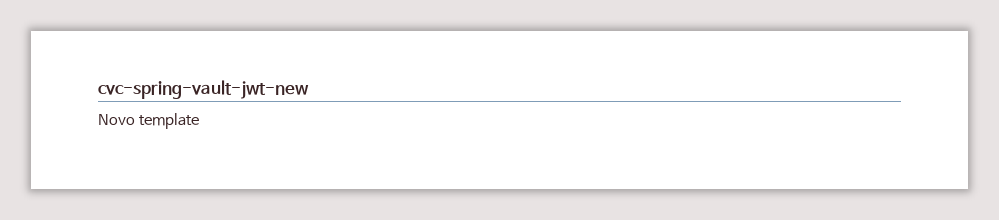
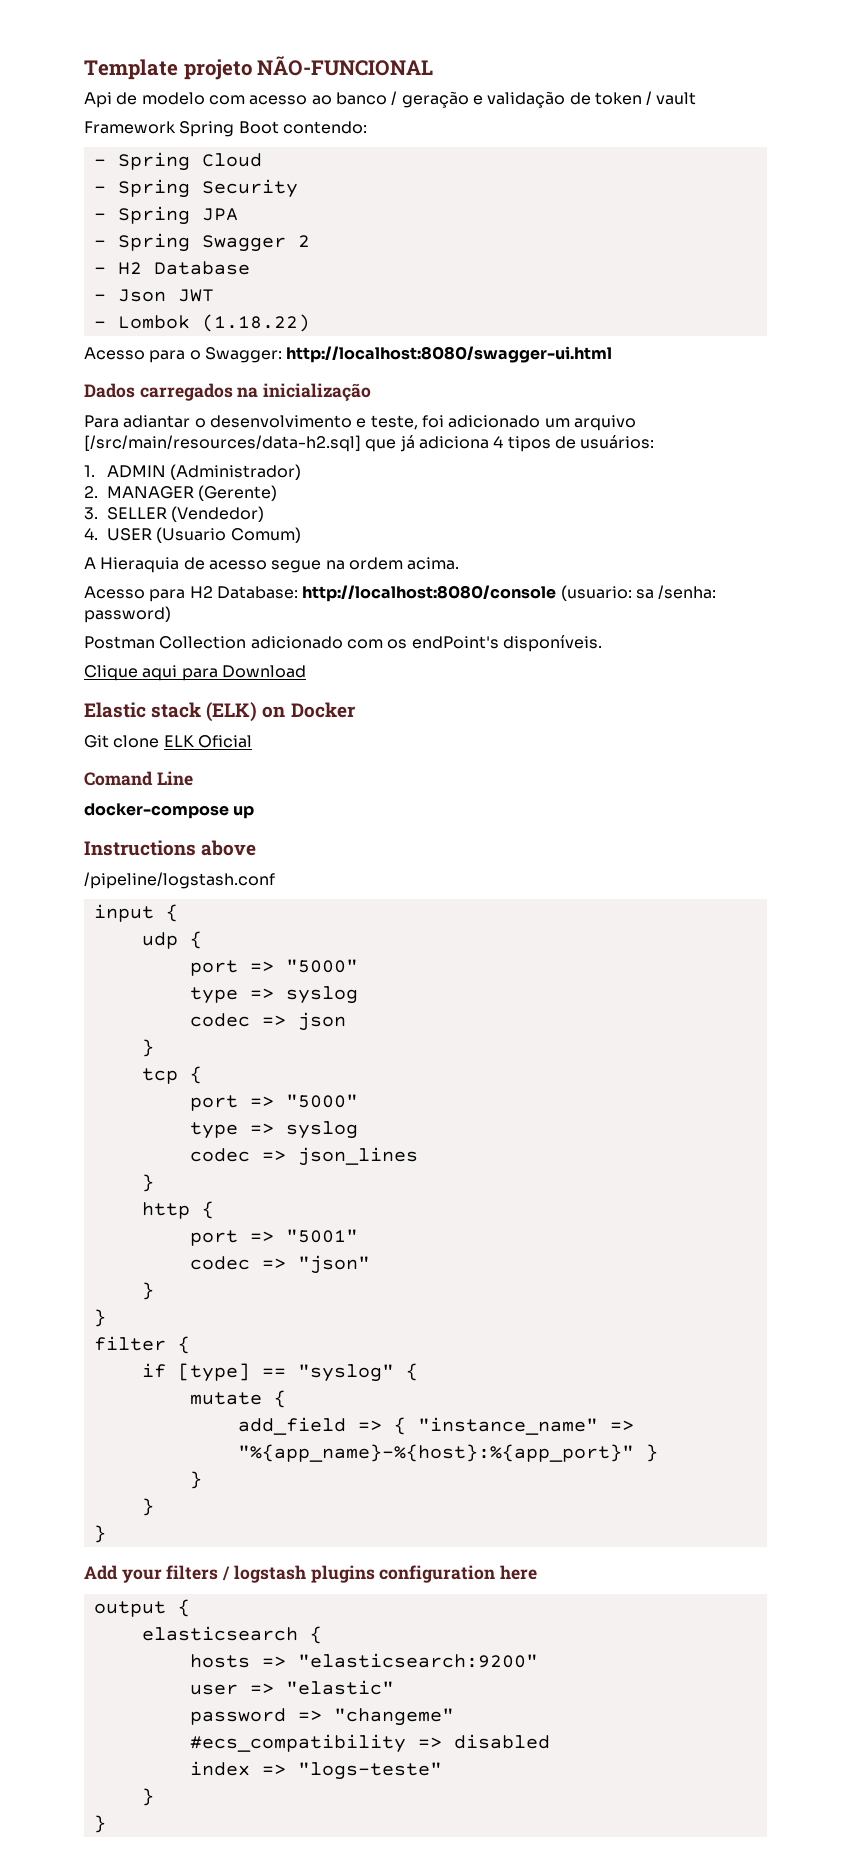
- cvc-spring-vault-jwt-new
- Novo template
+ Template projeto NÃO-FUNCIONAL
+ Api de modelo com acesso ao banco / geração e validação de token / vault
+ Framework Spring Boot contendo:
+ - Spring Cloud
+ - Spring Security
+ - Spring JPA
+ - Spring Swagger 2
+ - H2 Database
+ - Json JWT
+ - Lombok (1.18.22)
+ Acesso para o Swagger: http://localhost:8080/swagger-ui.html
+ Dados carregados na inicialização
+ Para adiantar o desenvolvimento e teste, foi adicionado um arquivo [/src/main/resources/data-h2.sql] que já adiciona 4 tipos de usuários:
+ 1. ADMIN (Administrador)
+ 2. MANAGER (Gerente)
+ 3. SELLER (Vendedor)
+ 4. USER (Usuario Comum)
+ A Hieraquia de acesso segue na ordem acima.
+ Acesso para H2 Database: http://localhost:8080/console (usuario: sa /senha: password)
+ Postman Collection adicionado com os endPoint's disponíveis.
+ Clique aqui para Download
+ Elastic stack (ELK) on Docker
+ Git clone ELK Oficial
+ Comand Line
+ docker-compose up
+ Instructions above
+ /pipeline/logstash.conf
+ input {
+ udp {
+ port => "5000"
+ type => syslog
+ codec => json
+ }
+ tcp {
+ port => "5000"
+ type => syslog
+ codec => json_lines
+ }
+ http {
+ port => "5001"
+ codec => "json"
+ }
+ }
+ filter {
+ if [type] == "syslog" {
+ mutate {
+ add_field => { "instance_name" => "%{app_name}-%{host}:%{app_port}" }
+ }
+ }
+ }
+ Add your filters / logstash plugins configuration here
+ output {
+ elasticsearch {
+ hosts => "elasticsearch:9200"
+ user => "elastic"
+ password => "changeme"
+ #ecs_compatibility => disabled
+ index => "logs-teste"
+ }
+ }

